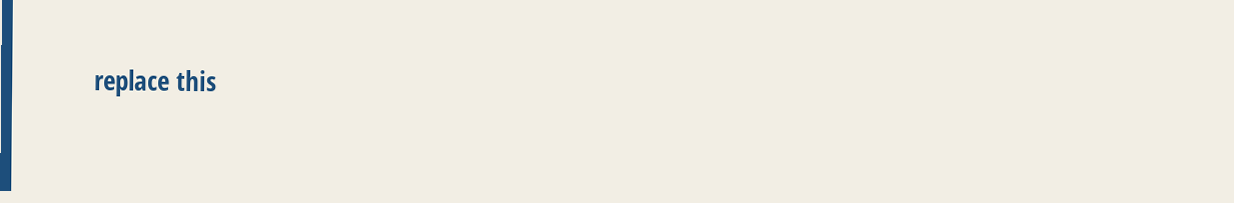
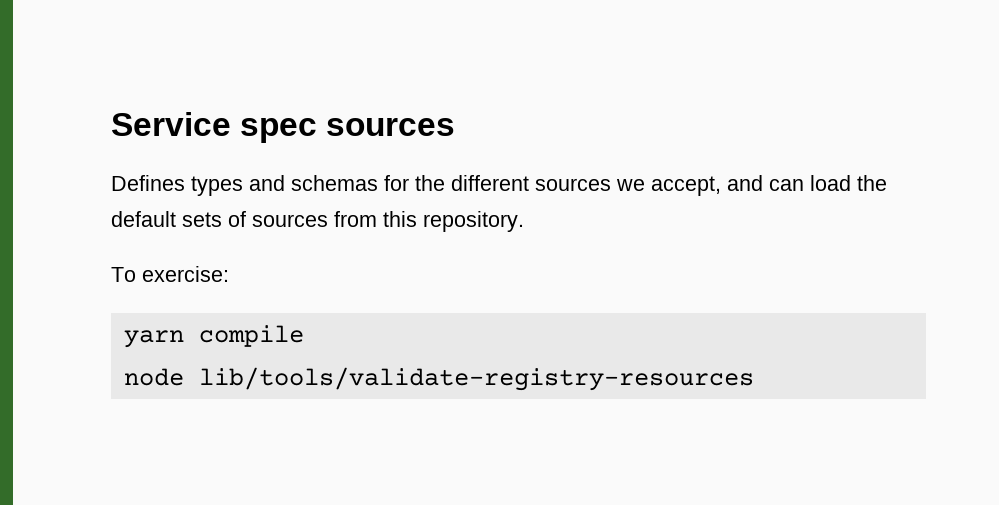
- replace this
+ Service spec sources
+ Defines types and schemas for the different sources we accept, and can load the default sets of sources from this repository.
+ To exercise:
+ yarn compile
+ node lib/tools/validate-registry-resources

